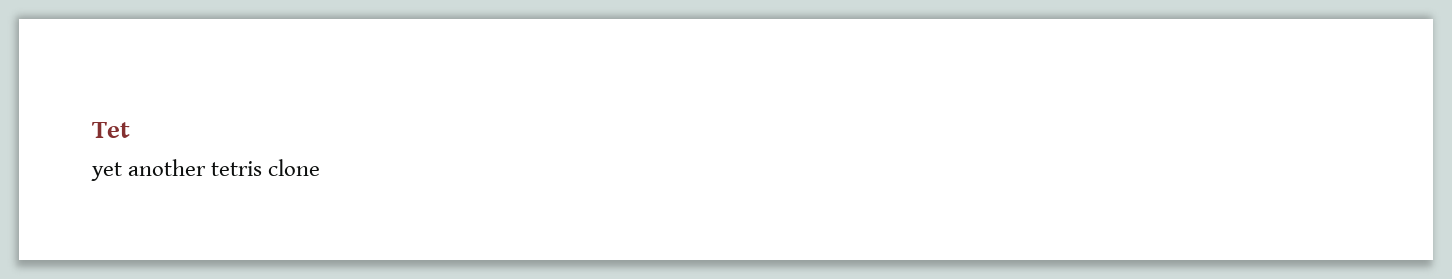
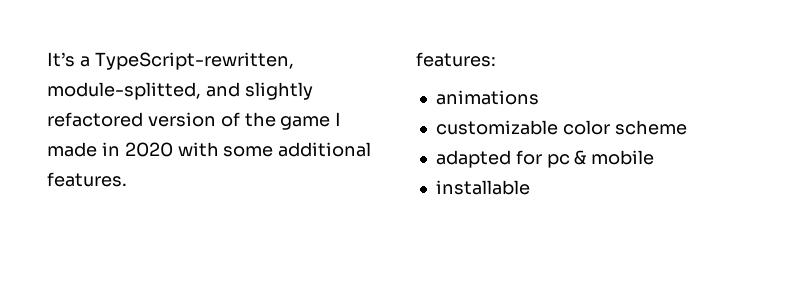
- Tet
- yet another tetris clone
+ It’s a TypeScript-rewritten, module-splitted, and slightly refactored version of the game I made in 2020 with some additional features.
+ features:
+ animations
+ customizable color scheme
+ adapted for pc & mobile
+ installable

